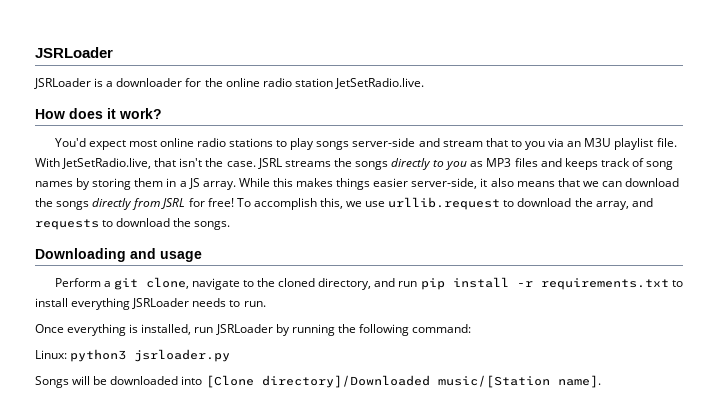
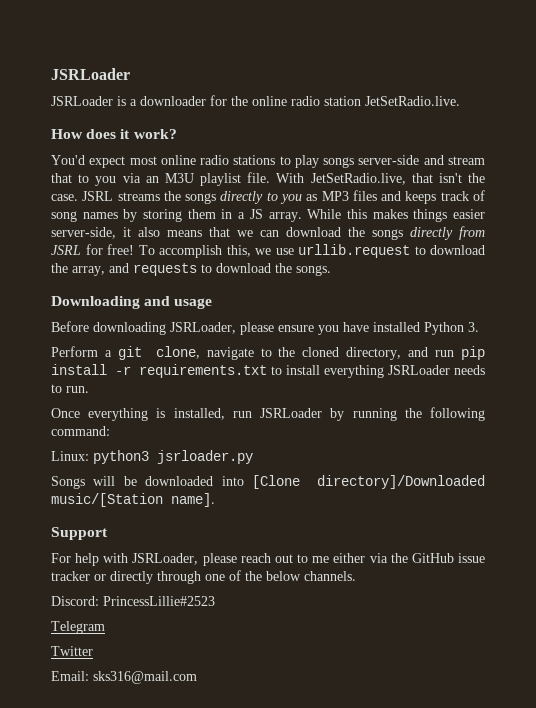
+ Before downloading JSRLoader, please ensure you have installed Python 3.
+ Support
+ For help with JSRLoader, please reach out to me either via the GitHub issue tracker or directly through one of the below channels.
+ Discord: PrincessLillie#2523
+ Telegram
+ Twitter
+ Email: sks316@mail.com

